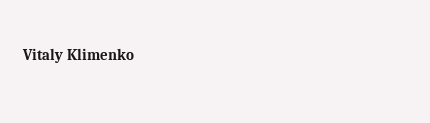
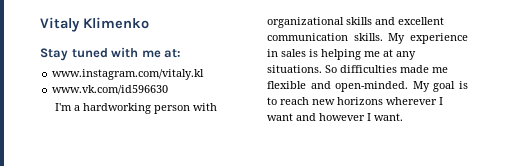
+ Stay tuned with me at:
+ www.instagram.com/vitaly.kl
+ www.vk.com/id596630
+ I'm a hardworking person with organizational skills and excellent communication skills. My experience in sales is helping me at any situations. So difficulties made me flexible and open-minded. My goal is to reach new horizons wherever I want and however I want.

